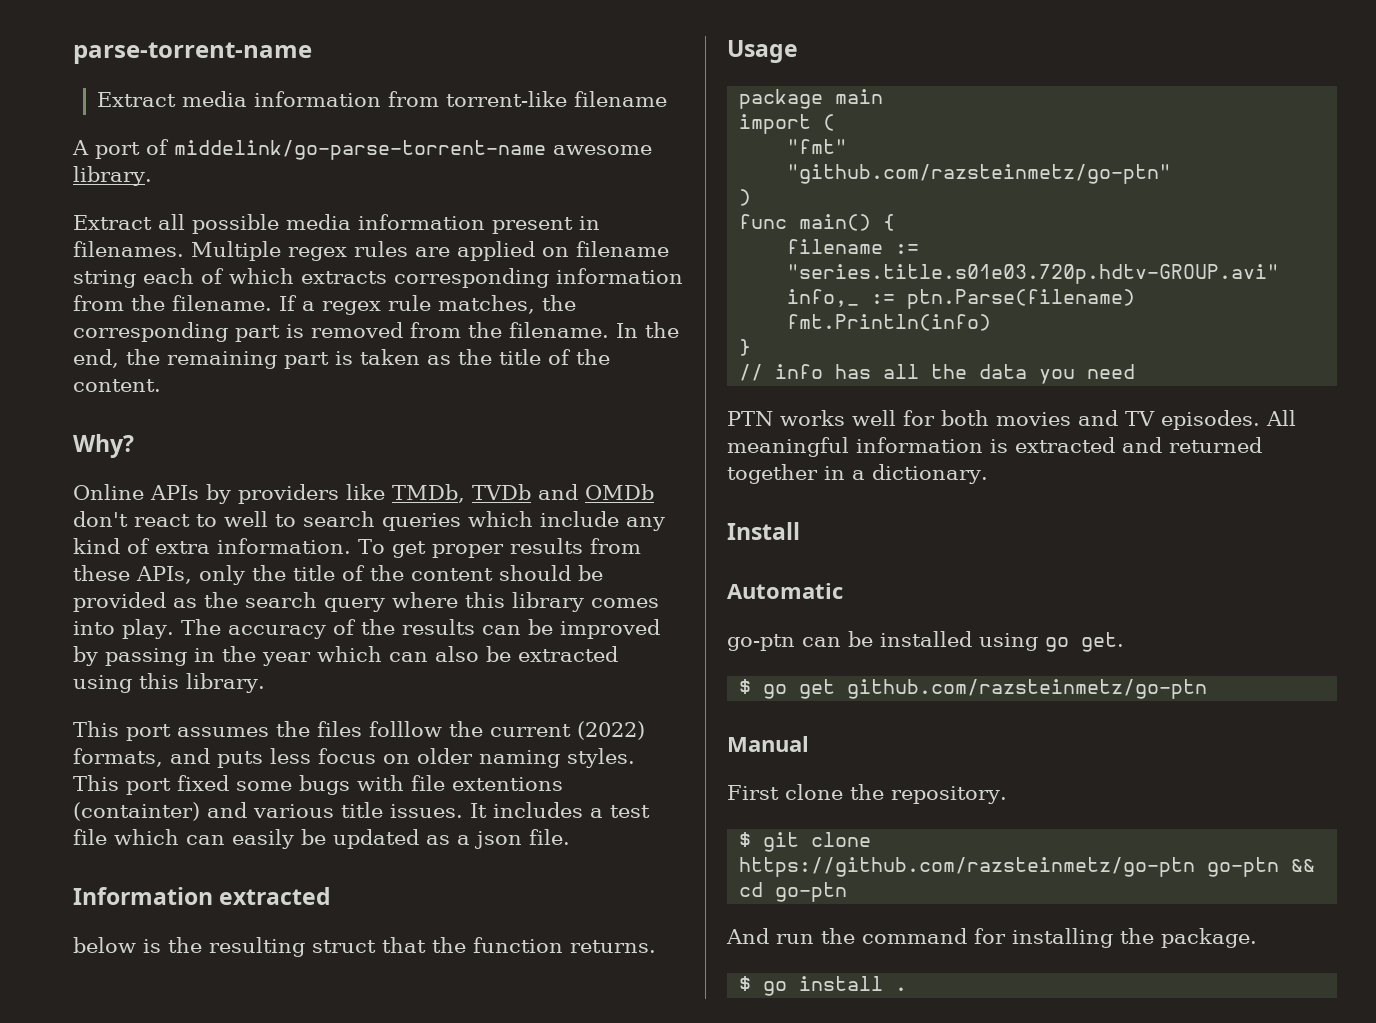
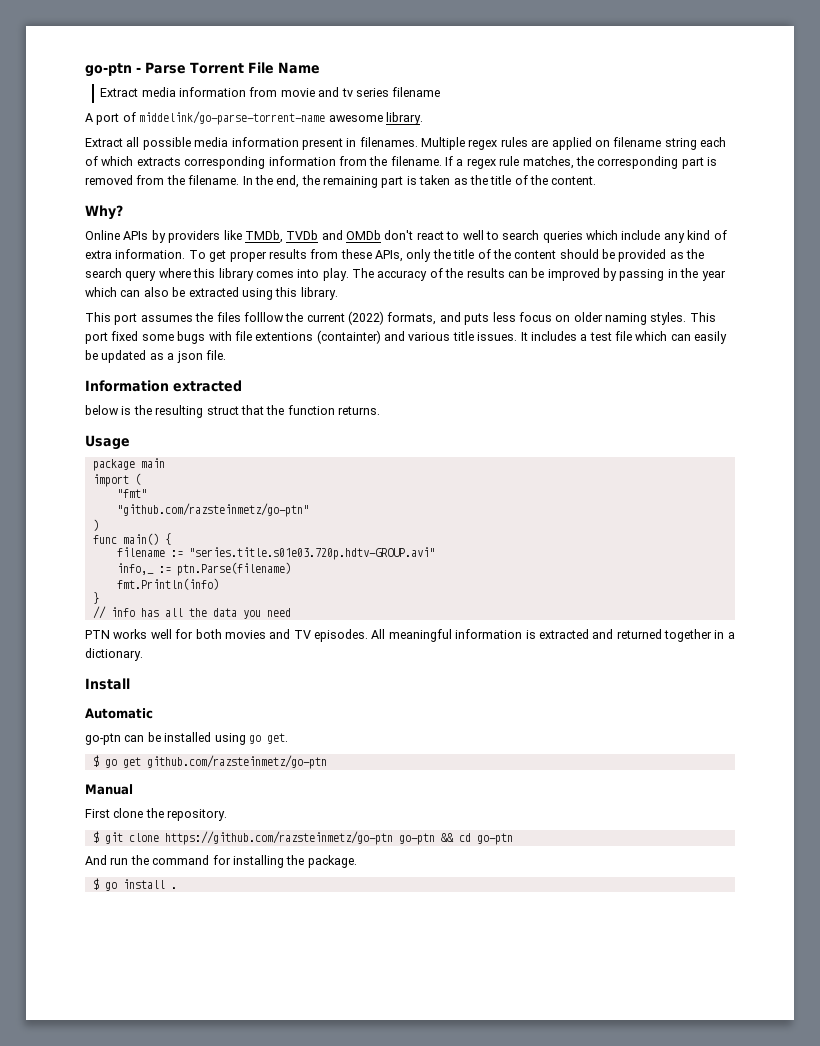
- parse-torrent-name
+ go-ptn - Parse Torrent File Name
- Extract media information from torrent-like filename
+ Extract media information from movie and tv series filename

